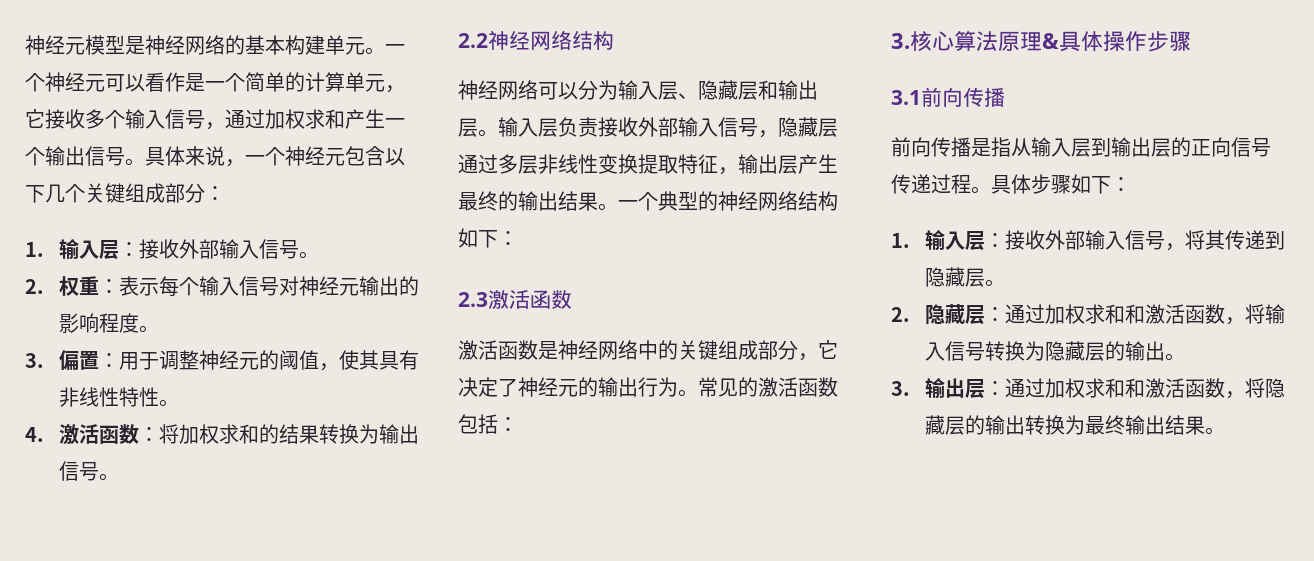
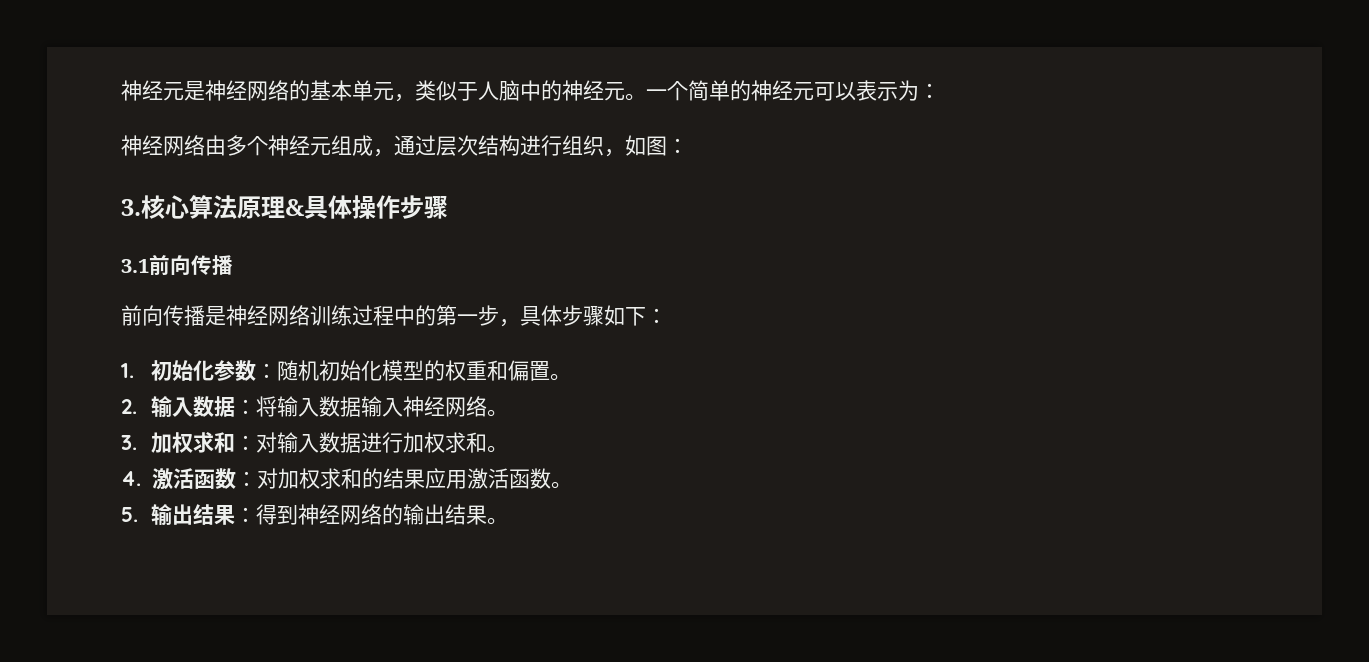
- 神经元模型是神经网络的基本构建单元。一个神经元可以看作是一个简单的计算单元，它接收多个输入信号，通过加权求和产生一个输出信号。具体来说，一个神经元包含以下几个关键组成部分：
- 1.输入层：接收外部输入信号。
- 2.权重：表示每个输入信号对神经元输出的影响程度。
- 3.偏置：用于调整神经元的阈值，使其具有非线性特性。
- 4.激活函数：将加权求和的结果转换为输出信号。
- 2.2神经网络结构
- 神经网络可以分为输入层、隐藏层和输出层。输入层负责接收外部输入信号，隐藏层通过多层非线性变换提取特征，输出层产生最终的输出结果。一个典型的神经网络结构如下：
- 2.3激活函数
- 激活函数是神经网络中的关键组成部分，它决定了神经元的输出行为。常见的激活函数包括：
+ 神经元是神经网络的基本单元，类似于人脑中的神经元。一个简单的神经元可以表示为：
+ 神经网络由多个神经元组成，通过层次结构进行组织，如图：
- 前向传播是指从输入层到输出层的正向信号传递过程。具体步骤如下：
+ 前向传播是神经网络训练过程中的第一步，具体步骤如下：
- 1.输入层：接收外部输入信号，将其传递到隐藏层。
- 2.隐藏层：通过加权求和和激活函数，将输入信号转换为隐藏层的输出。
- 3.输出层：通过加权求和和激活函数，将隐藏层的输出转换为最终输出结果。
+ 1.初始化参数：随机初始化模型的权重和偏置。
+ 2.输入数据：将输入数据输入神经网络。
+ 3.加权求和：对输入数据进行加权求和。
+ 4.激活函数：对加权求和的结果应用激活函数。
+ 5.输出结果：得到神经网络的输出结果。

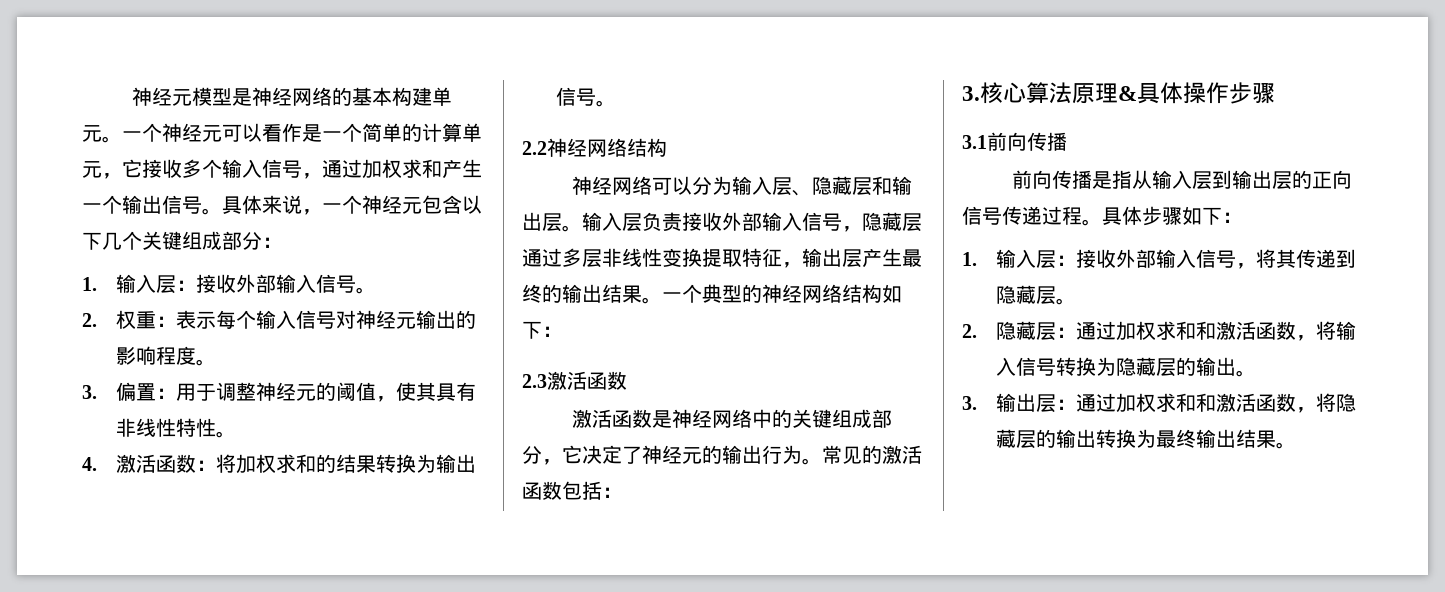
- 神经元是神经网络的基本单元，类似于人脑中的神经元。一个简单的神经元可以表示为：
- 神经网络由多个神经元组成，通过层次结构进行组织，如图：
+ 神经元模型是神经网络的基本构建单元。一个神经元可以看作是一个简单的计算单元，它接收多个输入信号，通过加权求和产生一个输出信号。具体来说，一个神经元包含以下几个关键组成部分：
+ 1.输入层：接收外部输入信号。
+ 2.权重：表示每个输入信号对神经元输出的影响程度。
+ 3.偏置：用于调整神经元的阈值，使其具有非线性特性。
+ 4.激活函数：将加权求和的结果转换为输出信号。
+ 2.2神经网络结构
+ 神经网络可以分为输入层、隐藏层和输出层。输入层负责接收外部输入信号，隐藏层通过多层非线性变换提取特征，输出层产生最终的输出结果。一个典型的神经网络结构如下：
+ 2.3激活函数
+ 激活函数是神经网络中的关键组成部分，它决定了神经元的输出行为。常见的激活函数包括：
- 前向传播是神经网络训练过程中的第一步，具体步骤如下：
+ 前向传播是指从输入层到输出层的正向信号传递过程。具体步骤如下：
- 1.初始化参数：随机初始化模型的权重和偏置。
- 2.输入数据：将输入数据输入神经网络。
- 3.加权求和：对输入数据进行加权求和。
- 4.激活函数：对加权求和的结果应用激活函数。
- 5.输出结果：得到神经网络的输出结果。
+ 1.输入层：接收外部输入信号，将其传递到隐藏层。
+ 2.隐藏层：通过加权求和和激活函数，将输入信号转换为隐藏层的输出。
+ 3.输出层：通过加权求和和激活函数，将隐藏层的输出转换为最终输出结果。

